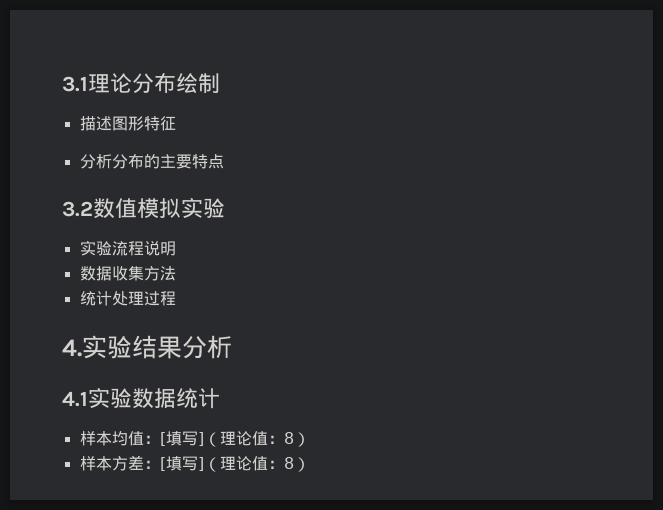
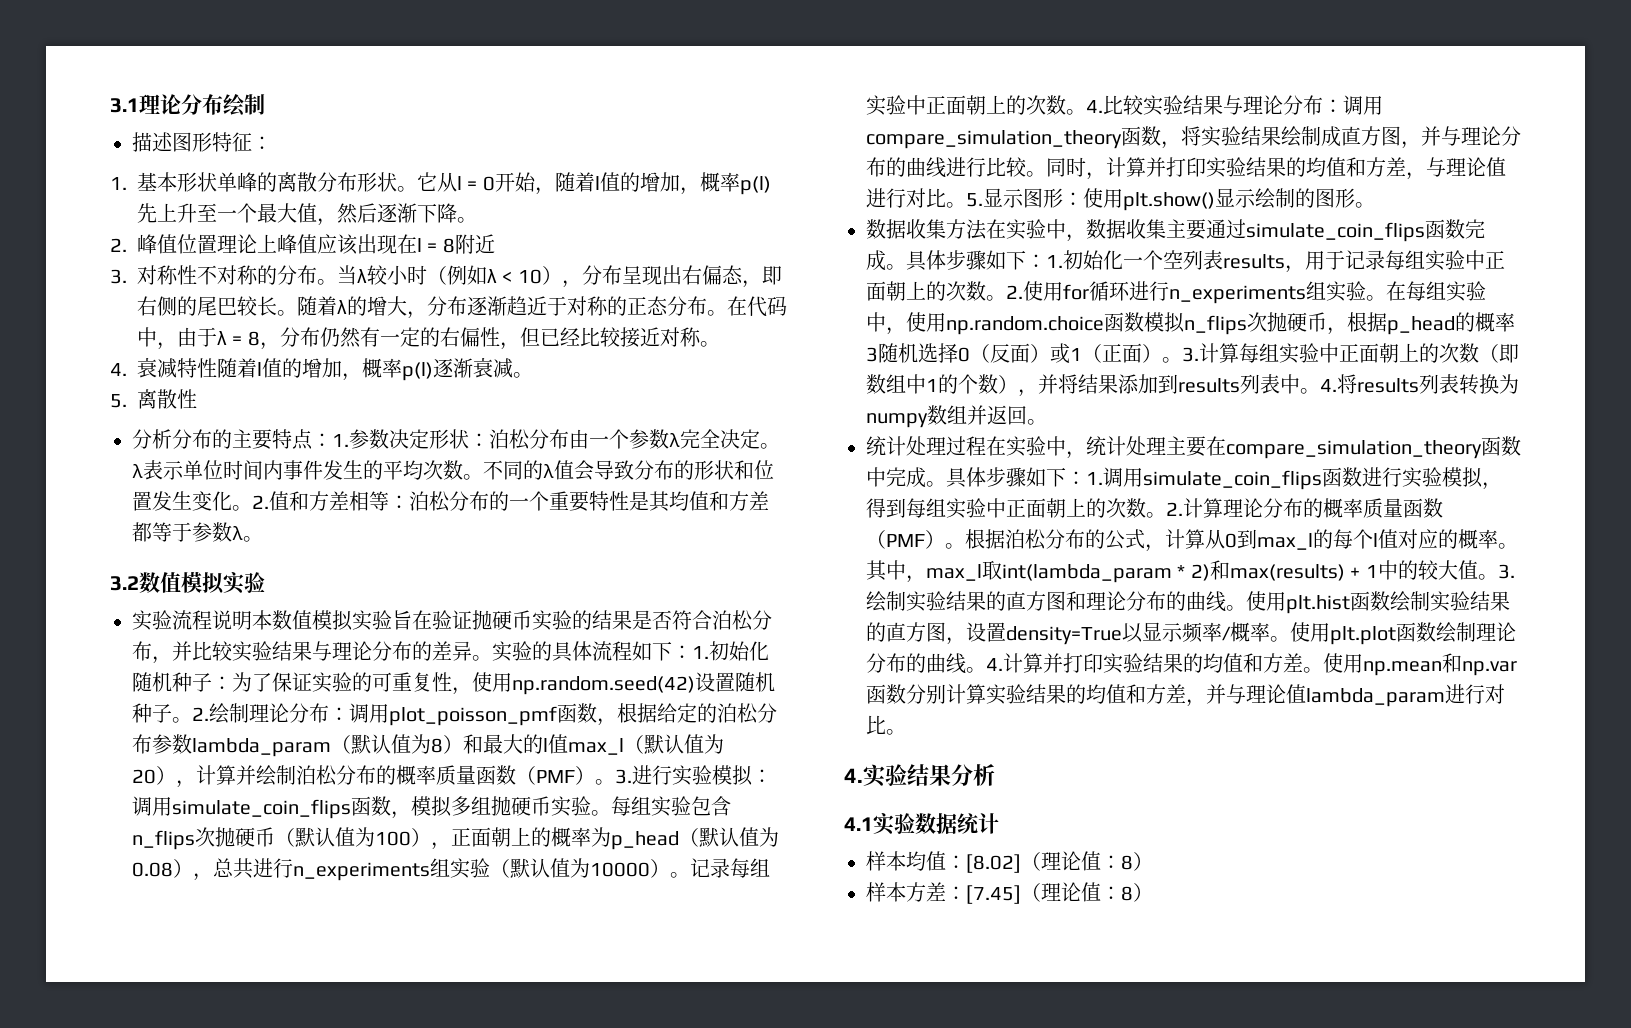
- 描述图形特征
+ 描述图形特征：
+ 1.基本形状单峰的离散分布形状。它从l = 0开始，随着l值的增加，概率p(l)先上升至一个最大值，然后逐渐下降。
+ 2.峰值位置理论上峰值应该出现在l = 8附近
+ 3.对称性不对称的分布。当λ较小时（例如λ < 10），分布呈现出右偏态，即右侧的尾巴较长。随着λ的增大，分布逐渐趋近于对称的正态分布。在代码中，由于λ = 8，分布仍然有一定的右偏性，但已经比较接近对称。
+ 4.衰减特性随着l值的增加，概率p(l)逐渐衰减。
+ 5.离散性
- 分析分布的主要特点
+ 分析分布的主要特点：1.参数决定形状：泊松分布由一个参数λ完全决定。λ表示单位时间内事件发生的平均次数。不同的λ值会导致分布的形状和位置发生变化。2.值和方差相等：泊松分布的一个重要特性是其均值和方差都等于参数λ。
- 实验流程说明
- 数据收集方法
- 统计处理过程
+ 实验流程说明本数值模拟实验旨在验证抛硬币实验的结果是否符合泊松分布，并比较实验结果与理论分布的差异。实验的具体流程如下：1.初始化随机种子：为了保证实验的可重复性，使用np.random.seed(42)设置随机种子。2.绘制理论分布：调用plot_poisson_pmf函数，根据给定的泊松分布参数lambda_param（默认值为8）和最大的l值max_l（默认值为20），计算并绘制泊松分布的概率质量函数（PMF）。3.进行实验模拟：调用simulate_coin_flips函数，模拟多组抛硬币实验。每组实验包含n_flips次抛硬币（默认值为100），正面朝上的概率为p_head（默认值为0.08），总共进行n_experiments组实验（默认值为10000）。记录每组实验中正面朝上的次数。4.比较实验结果与理论分布：调用compare_simulation_theory函数，将实验结果绘制成直方图，并与理论分布的曲线进行比较。同时，计算并打印实验结果的均值和方差，与理论值进行对比。5.显示图形：使用plt.show()显示绘制的图形。
+ 数据收集方法在实验中，数据收集主要通过simulate_coin_flips函数完成。具体步骤如下：1.初始化一个空列表results，用于记录每组实验中正面朝上的次数。2.使用for循环进行n_experiments组实验。在每组实验中，使用np.random.choice函数模拟n_flips次抛硬币，根据p_head的概率3随机选择0（反面）或1（正面）。3.计算每组实验中正面朝上的次数（即数组中1的个数），并将结果添加到results列表中。4.将results列表转换为numpy数组并返回。
+ 统计处理过程在实验中，统计处理主要在compare_simulation_theory函数中完成。具体步骤如下：1.调用simulate_coin_flips函数进行实验模拟，得到每组实验中正面朝上的次数。2.计算理论分布的概率质量函数（PMF）。根据泊松分布的公式，计算从0到max_l的每个l值对应的概率。其中，max_l取int(lambda_param * 2)和max(results) + 1中的较大值。3.绘制实验结果的直方图和理论分布的曲线。使用plt.hist函数绘制实验结果的直方图，设置density=True以显示频率/概率。使用plt.plot函数绘制理论分布的曲线。4.计算并打印实验结果的均值和方差。使用np.mean和np.var函数分别计算实验结果的均值和方差，并与理论值lambda_param进行对比。
- 样本均值：[填写]（理论值：8）
+ 样本均值：[8.02]（理论值：8）
- 样本方差：[填写]（理论值：8）
+ 样本方差：[7.45]（理论值：8）

